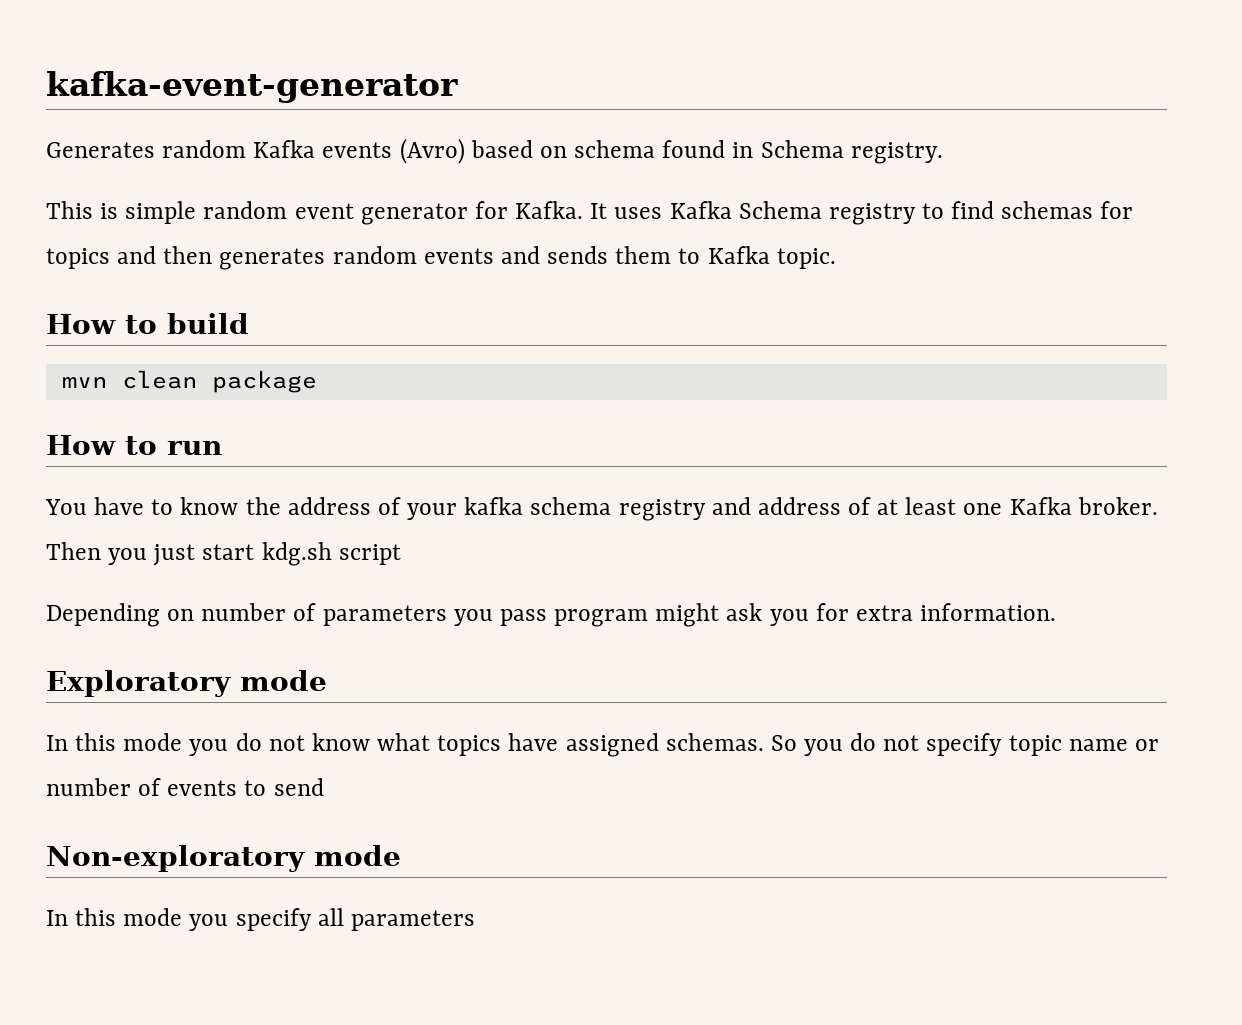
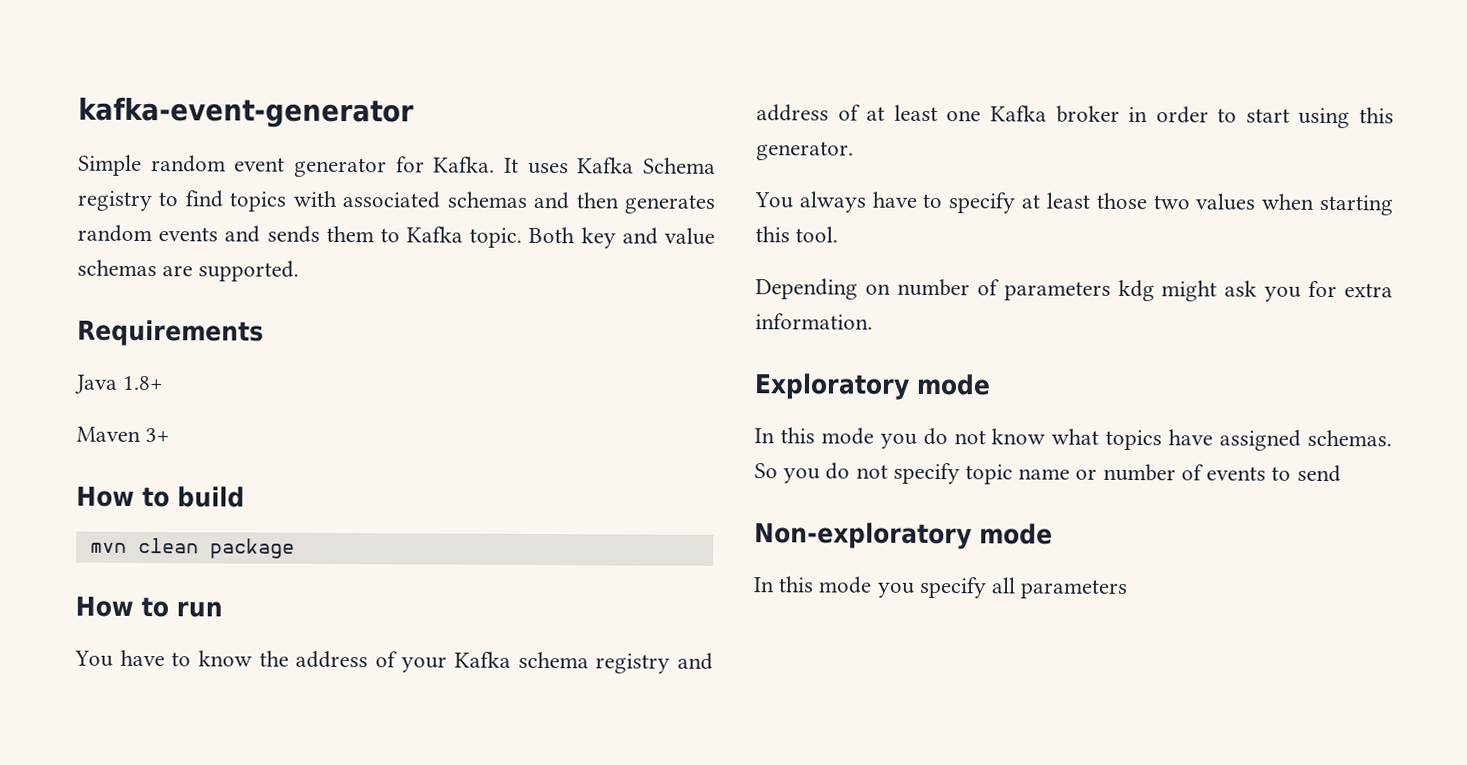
- Generates random Kafka events (Avro) based on schema found in Schema registry.
- This is simple random event generator for Kafka.
+ Simple random event generator for Kafka.
- It uses Kafka Schema registry to find schemas for topics and then generates random events and sends them to Kafka topic.
+ It uses Kafka Schema registry to find topics with associated schemas and then generates random events and sends them to Kafka topic. Both key and value schemas are supported.
+ Requirements
+ Java 1.8+
+ Maven 3+
- You have to know the address of your kafka schema registry and address of at least one Kafka broker. Then you just start kdg.sh script
+ You have to know the address of your Kafka schema registry and address of at least one Kafka broker in order to start using this generator.
+ You always have to specify at least those two values when starting this tool.
- Depending on number of parameters you pass program might ask you for extra information.
+ Depending on number of parameters kdg might ask you for extra information.

